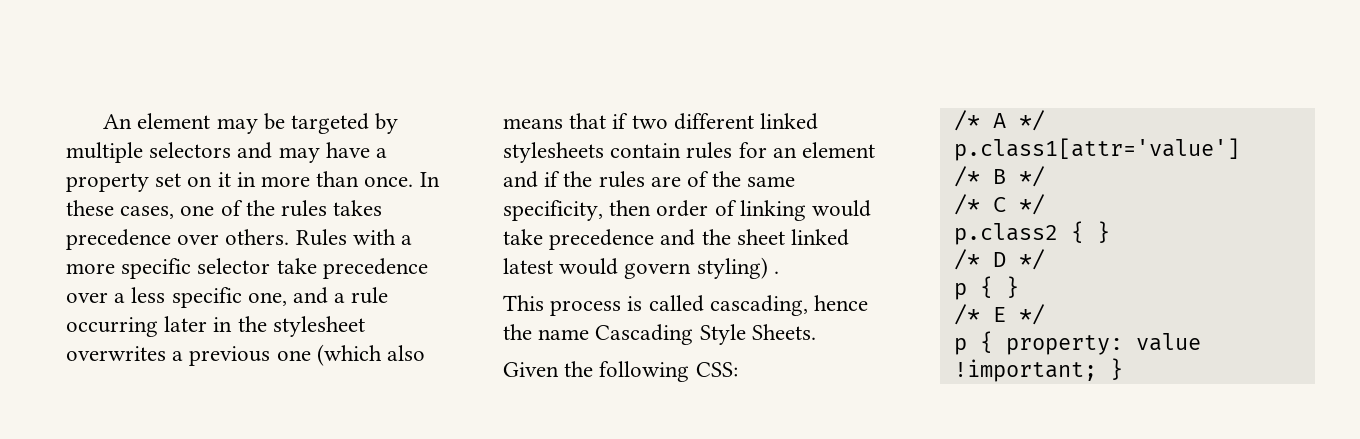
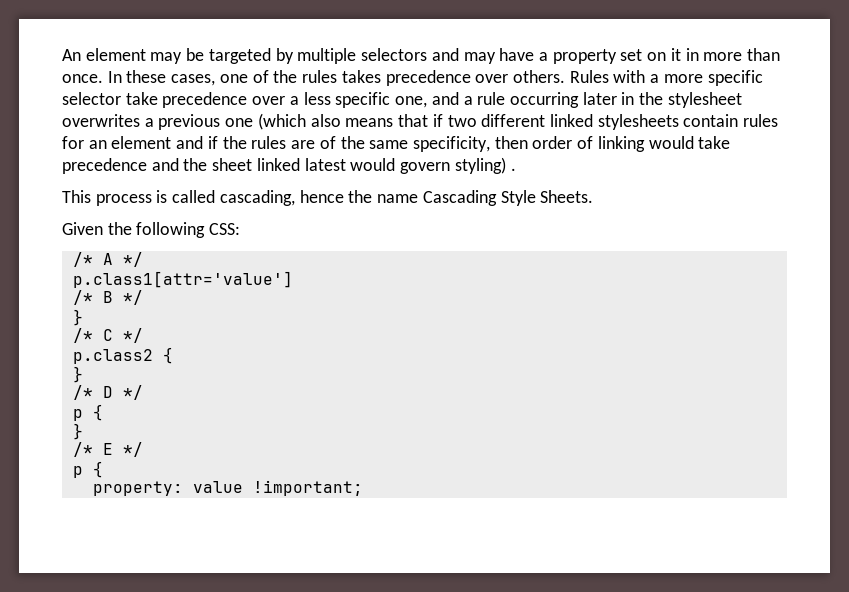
  /* B */
+ }
- p.class2 { }
+ p.class2 {
+ }
  /* D */
- p { }
+ p {
+ }
  /* E */
- p { property: value !important; }
+ p {
+ property: value !important;

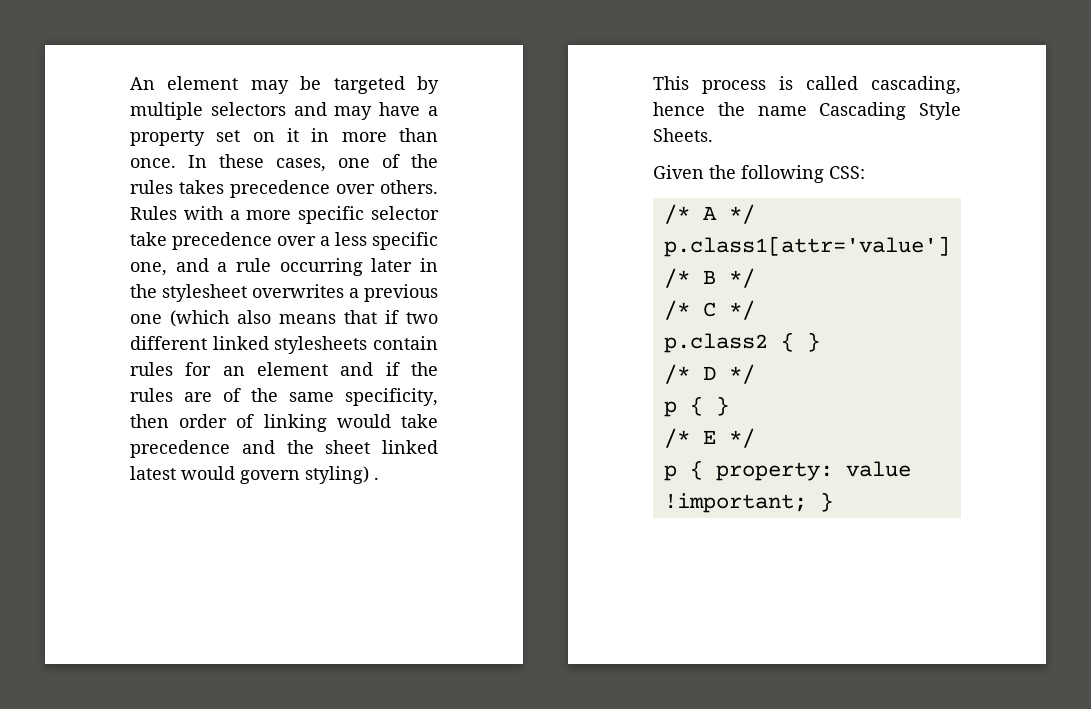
  /* B */
- }
- p.class2 {
- }
+ p.class2 { }
  /* D */
- p {
- }
+ p { }
  /* E */
- p {
- property: value !important;
+ p { property: value !important; }

